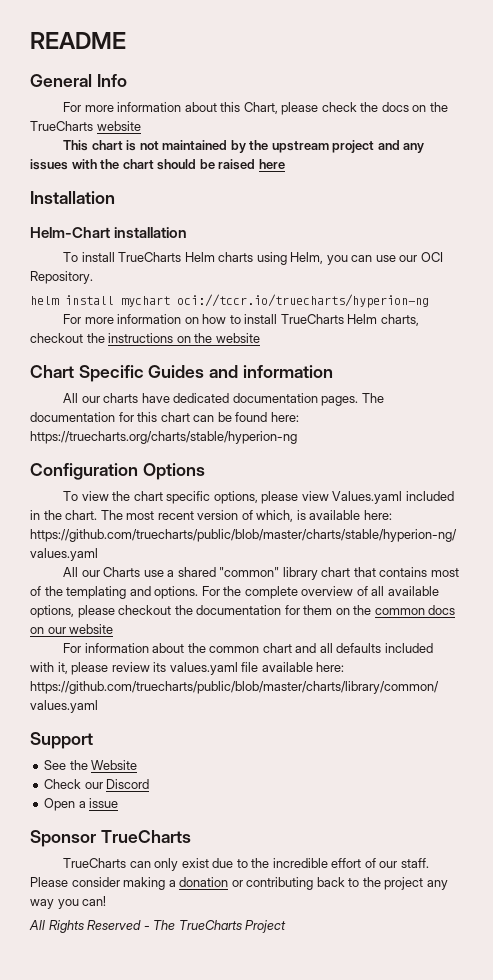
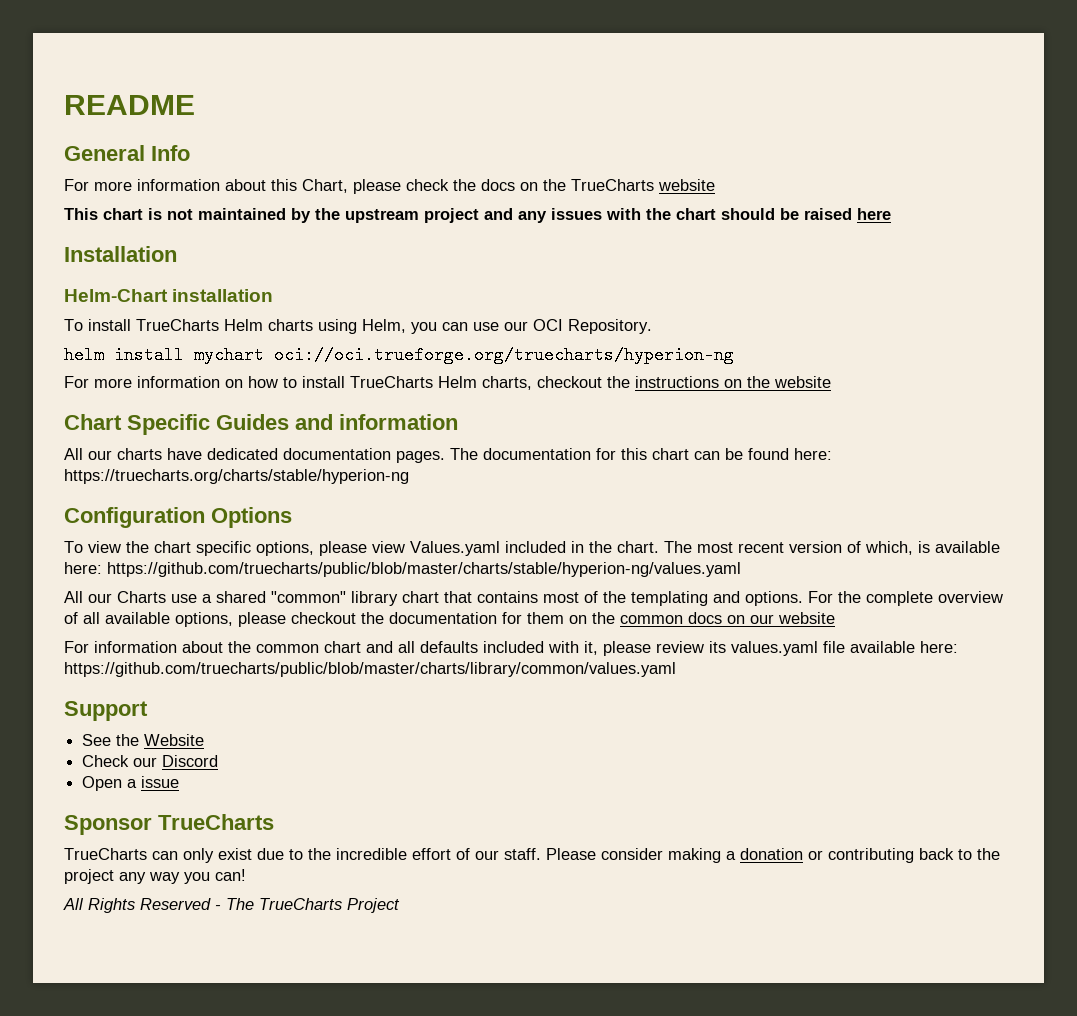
- helm install mychart oci://tccr.io/truecharts/hyperion-ng
+ helm install mychart oci://oci.trueforge.org/truecharts/hyperion-ng

